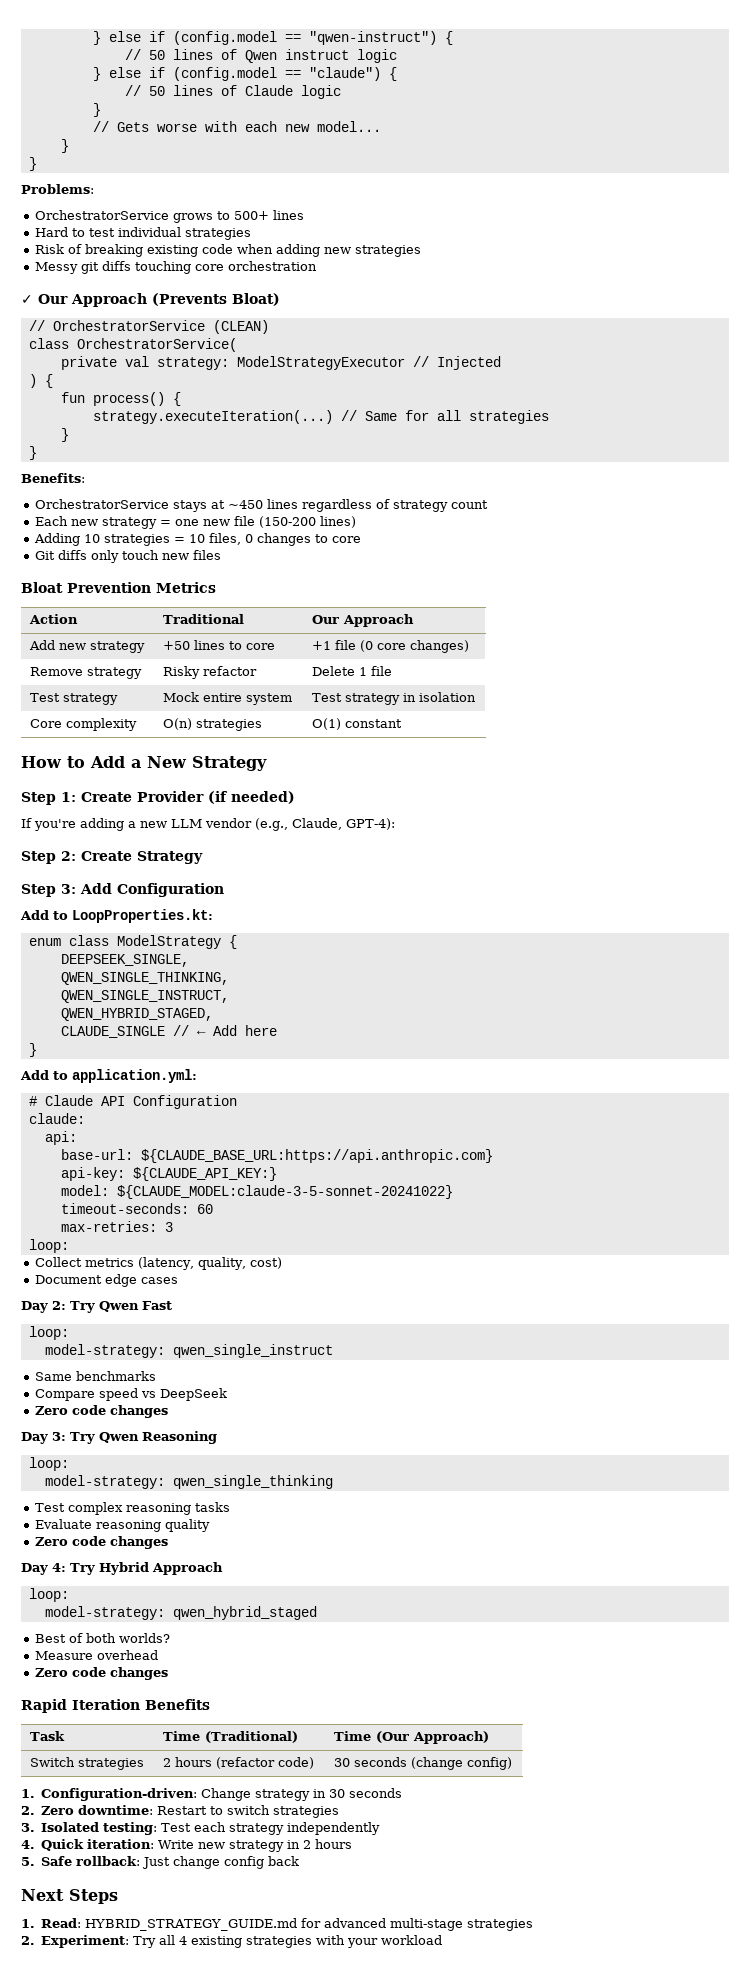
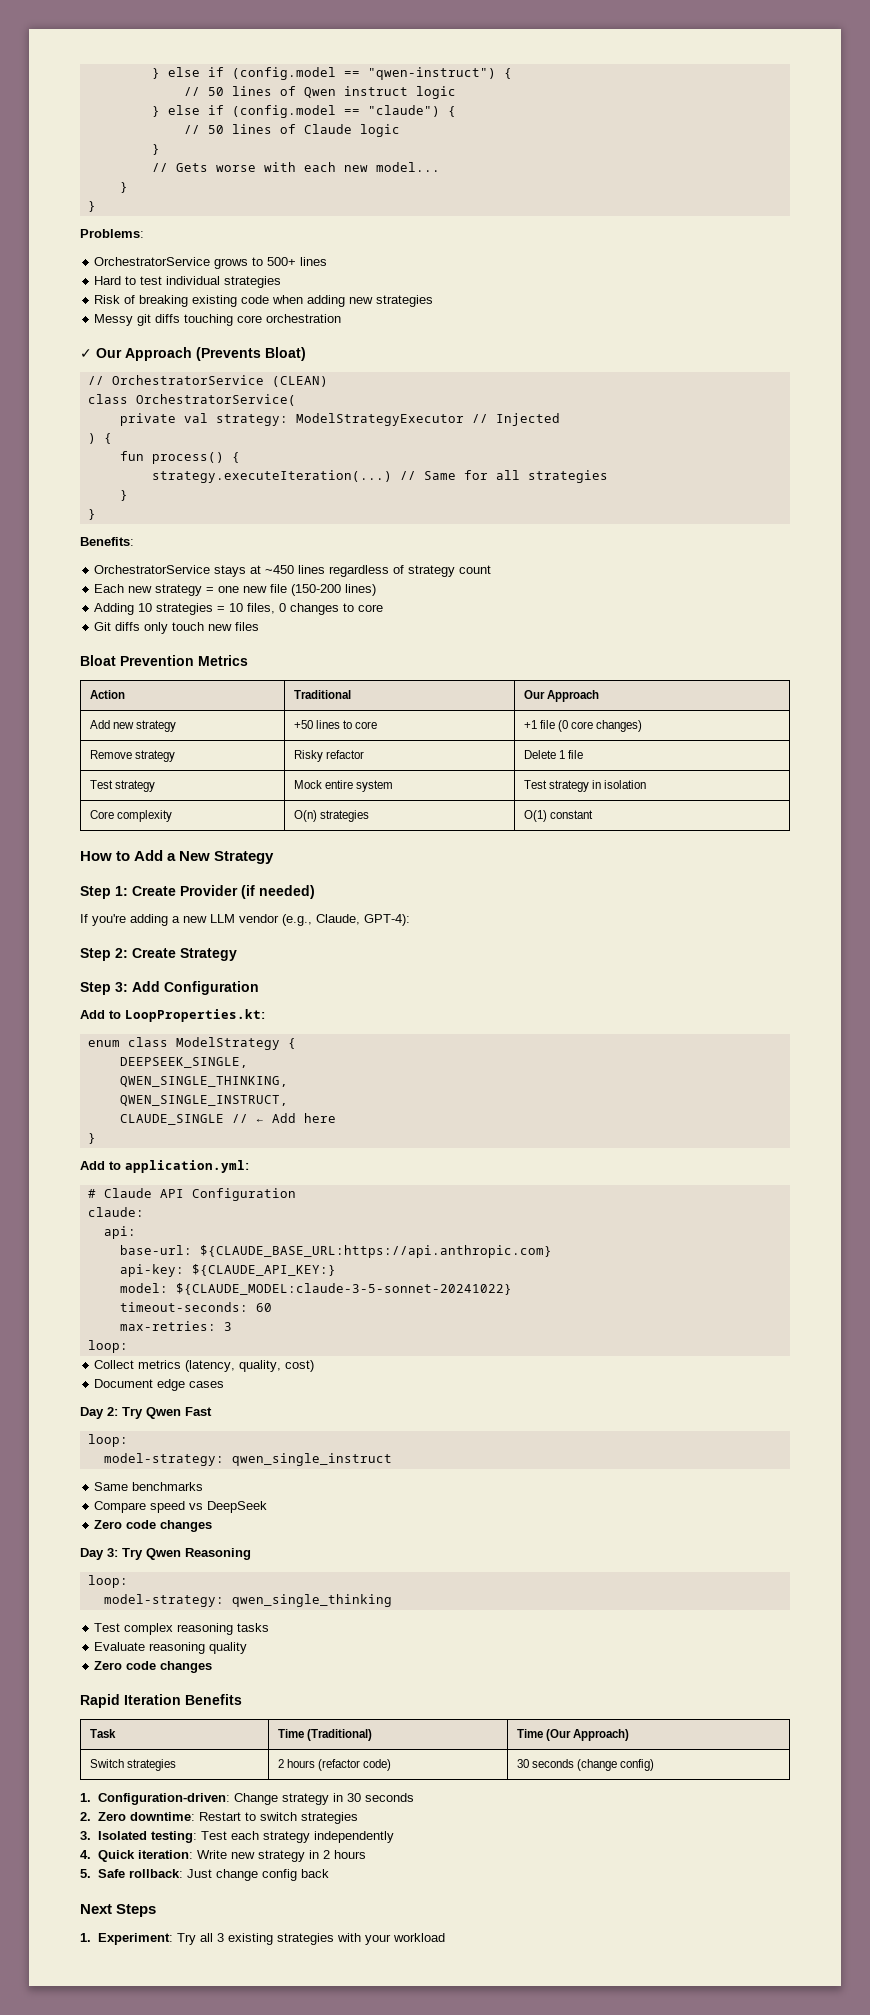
- QWEN_HYBRID_STAGED,
- Day 4: Try Hybrid Approach
- loop:
- model-strategy: qwen_hybrid_staged
- Best of both worlds?
- Measure overhead
- Zero code changes
- 1. Read: HYBRID_STRATEGY_GUIDE.md for advanced multi-stage strategies
- 2. Experiment: Try all 4 existing strategies with your workload
+ 1. Experiment: Try all 3 existing strategies with your workload

